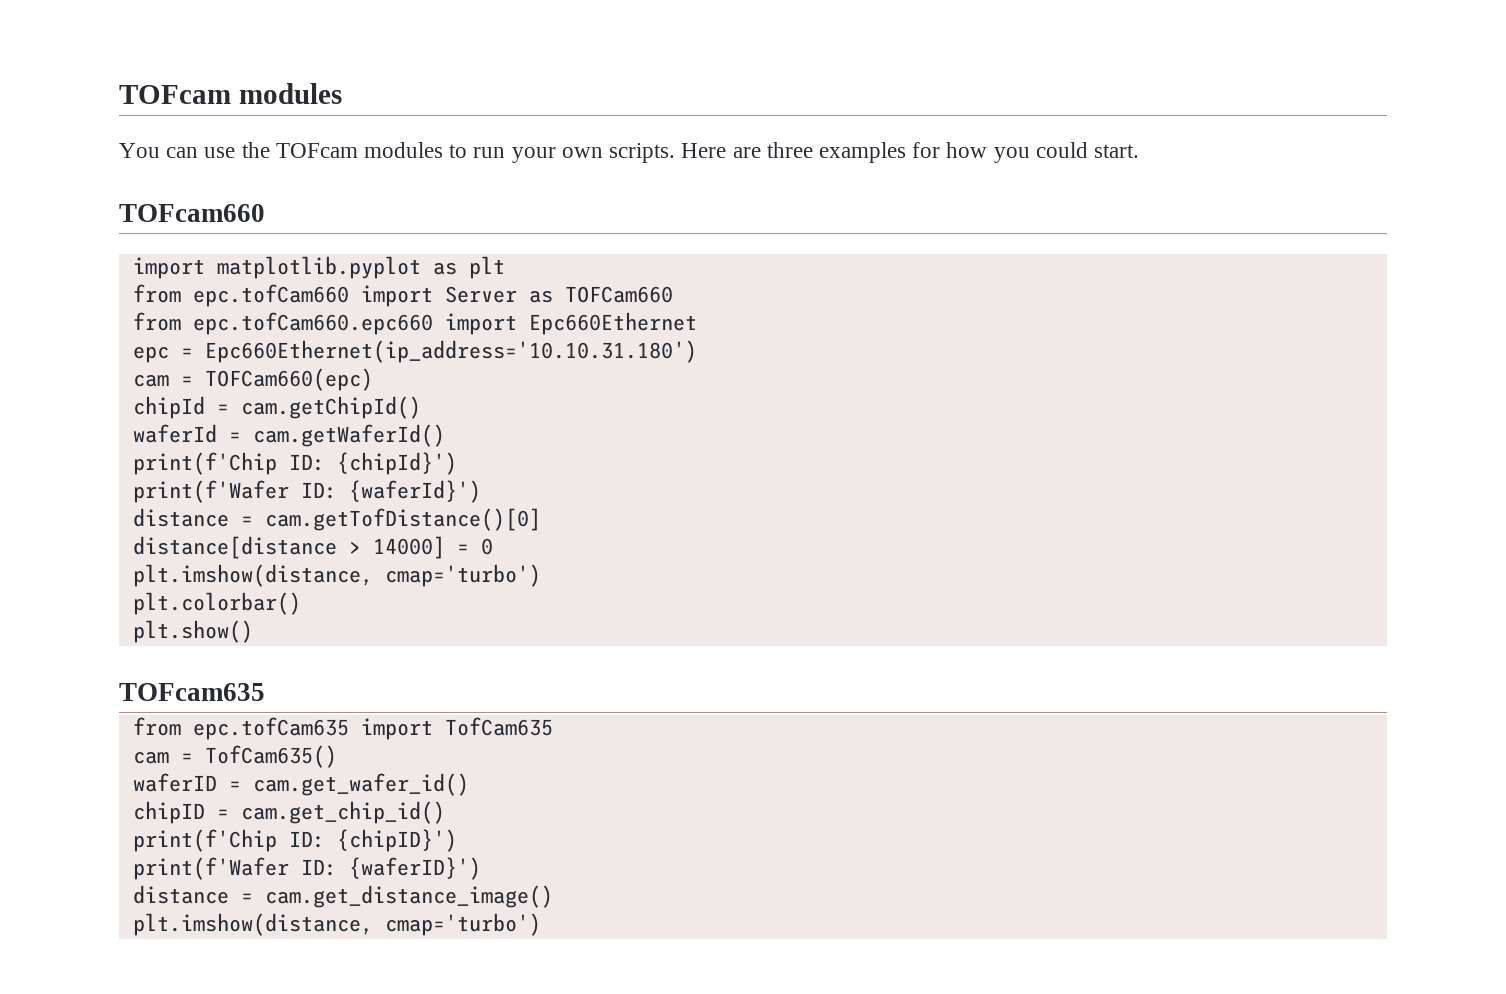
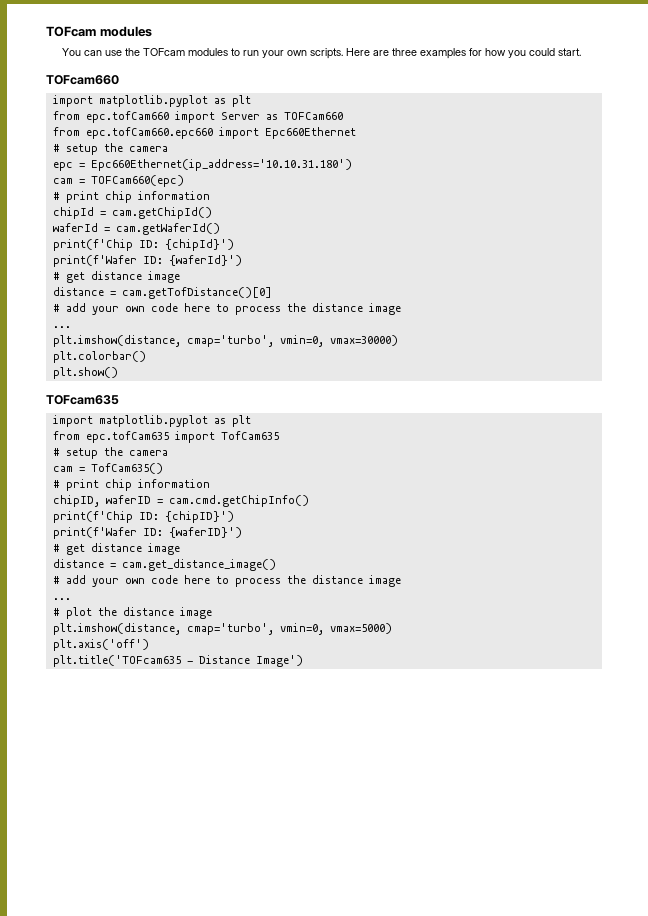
  from epc.tofCam660.epc660 import Epc660Ethernet
+ # setup the camera
  cam = TOFCam660(epc)
+ # print chip information
  print(f'Wafer ID: {waferId}')
+ # get distance image
  distance = cam.getTofDistance()[0]
- distance[distance > 14000] = 0
- plt.imshow(distance, cmap='turbo')
+ # add your own code here to process the distance image
+ ...
+ plt.imshow(distance, cmap='turbo', vmin=0, vmax=30000)
  TOFcam635
+ import matplotlib.pyplot as plt
  from epc.tofCam635 import TofCam635
+ # setup the camera
  cam = TofCam635()
- waferID = cam.get_wafer_id()
- chipID = cam.get_chip_id()
+ # print chip information
+ chipID, waferID = cam.cmd.getChipInfo()
  print(f'Wafer ID: {waferID}')
+ # get distance image
  distance = cam.get_distance_image()
- plt.imshow(distance, cmap='turbo')
+ # add your own code here to process the distance image
+ ...
+ # plot the distance image
+ plt.imshow(distance, cmap='turbo', vmin=0, vmax=5000)
+ plt.axis('off')
+ plt.title('TOFcam635 - Distance Image')

